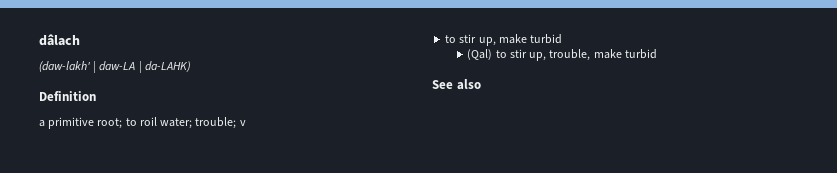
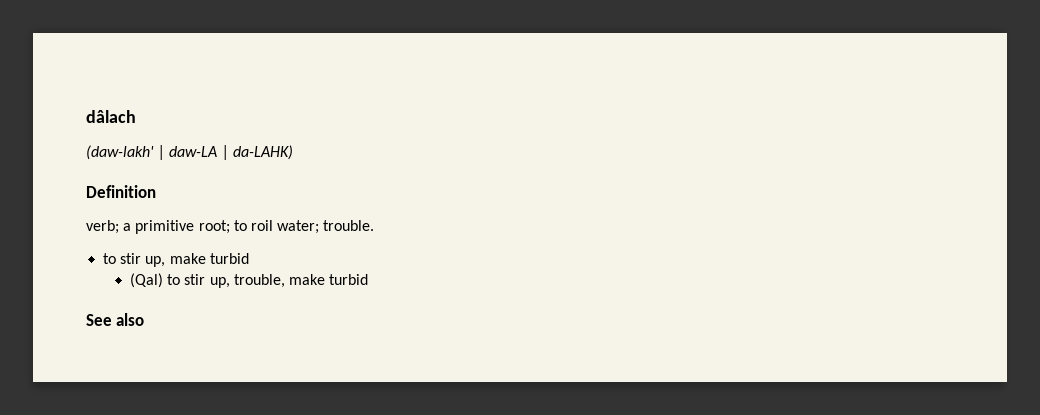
- a primitive root; to roil water; trouble; v
+ verb; a primitive root; to roil water; trouble.

